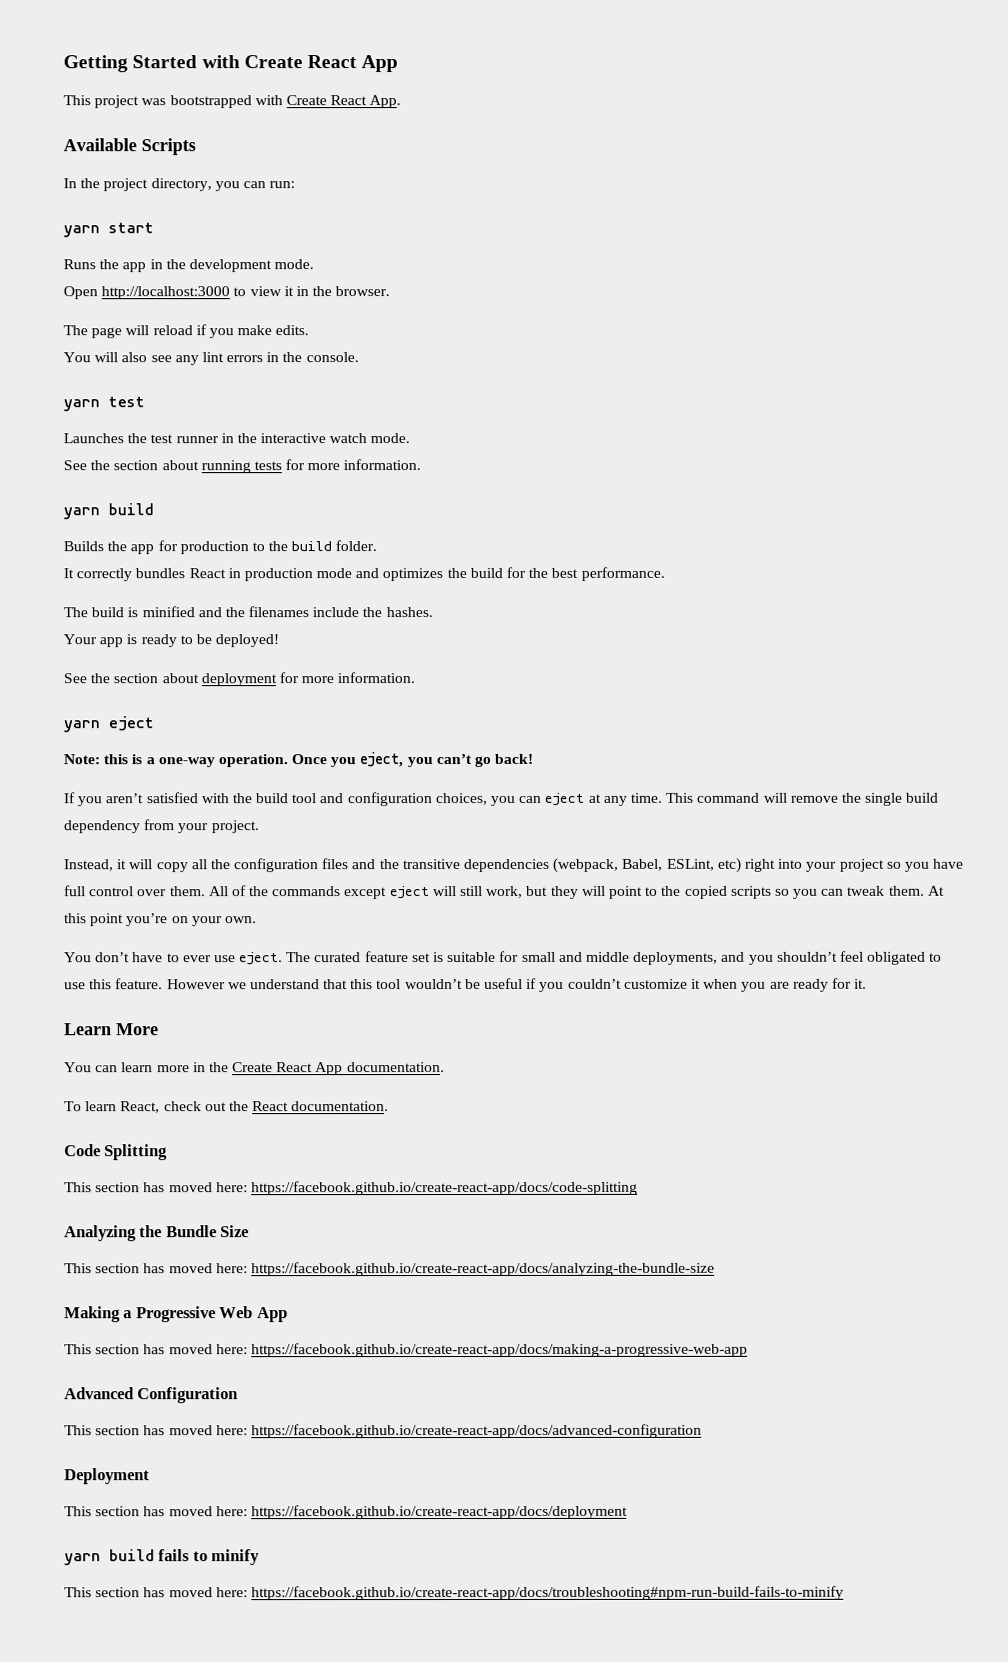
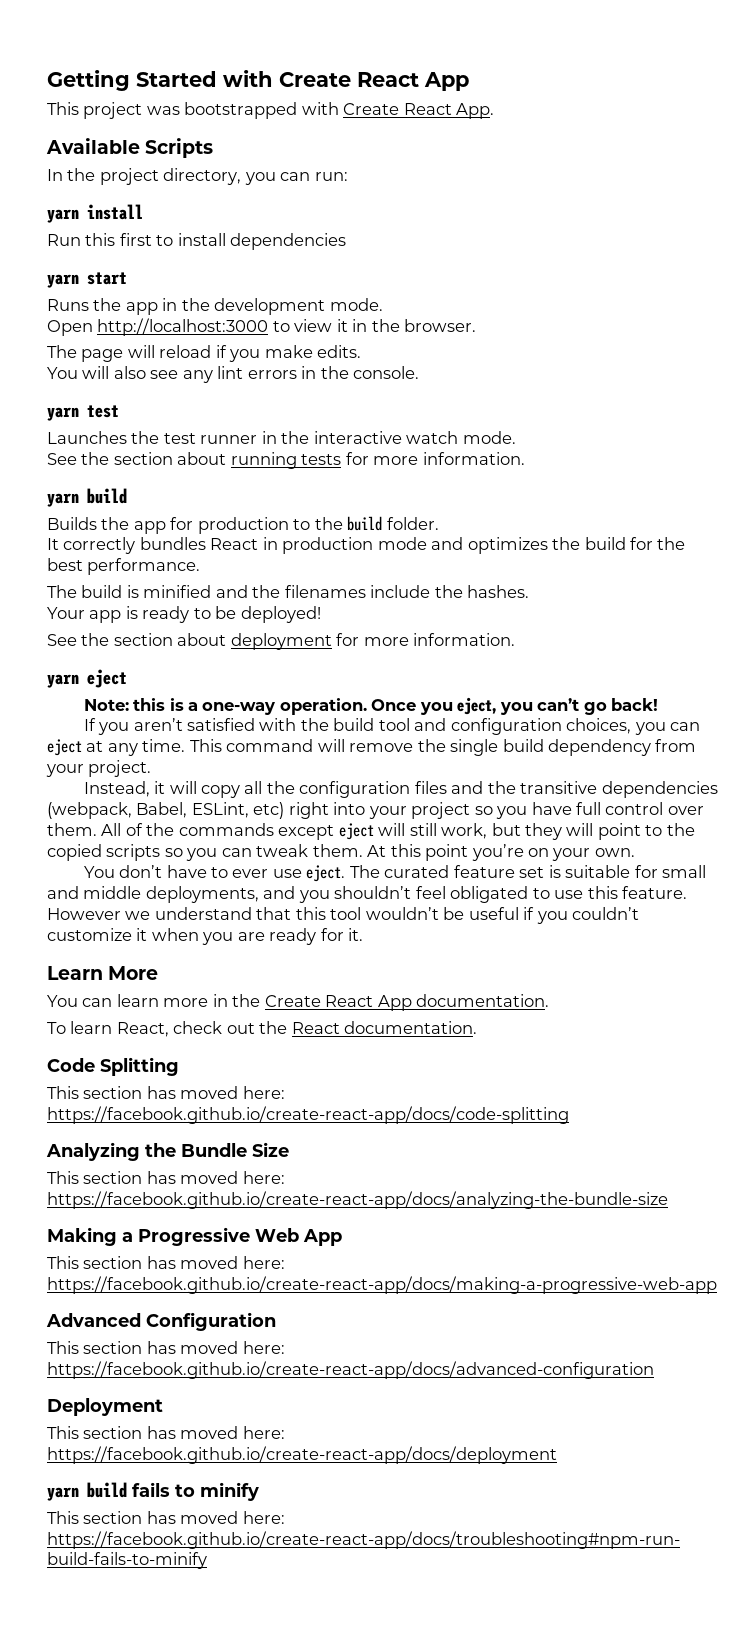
+ yarn install
+ Run this first to install dependencies

